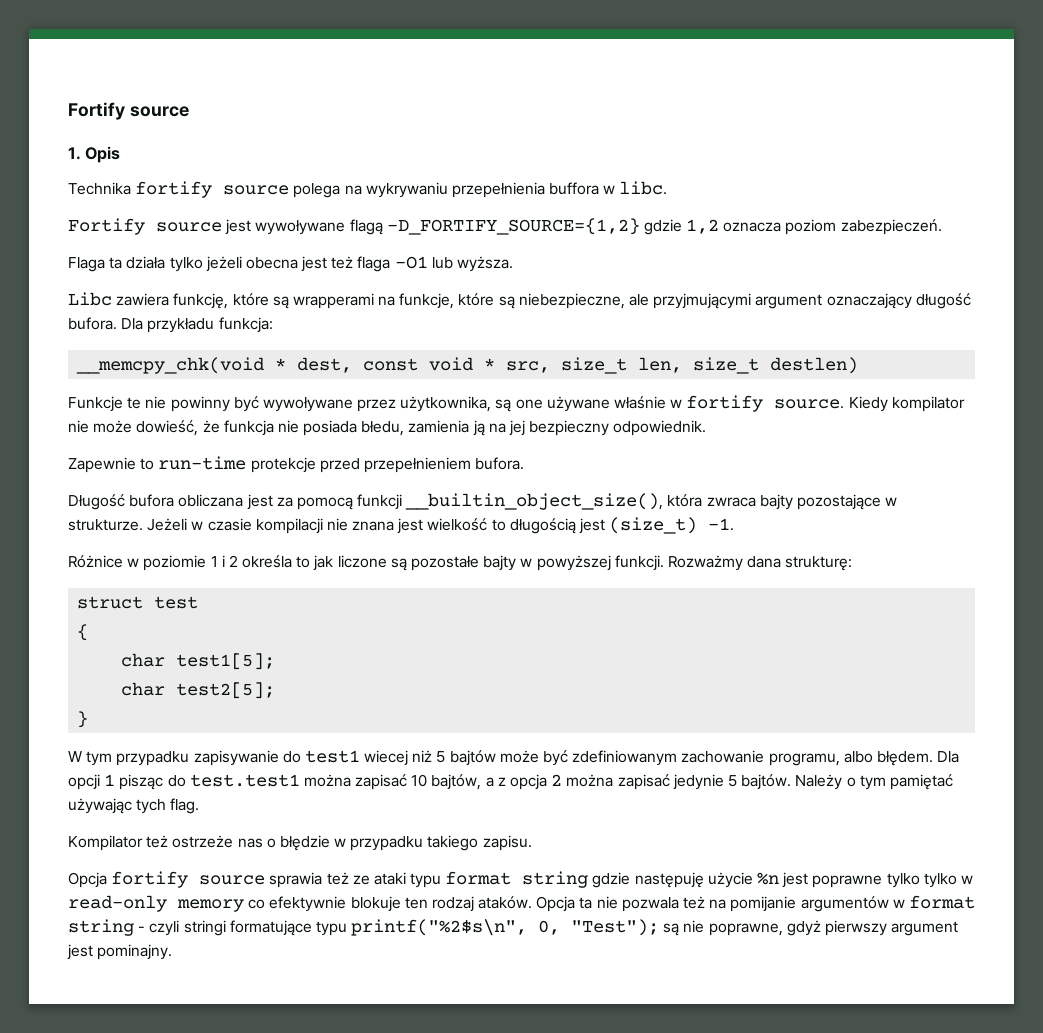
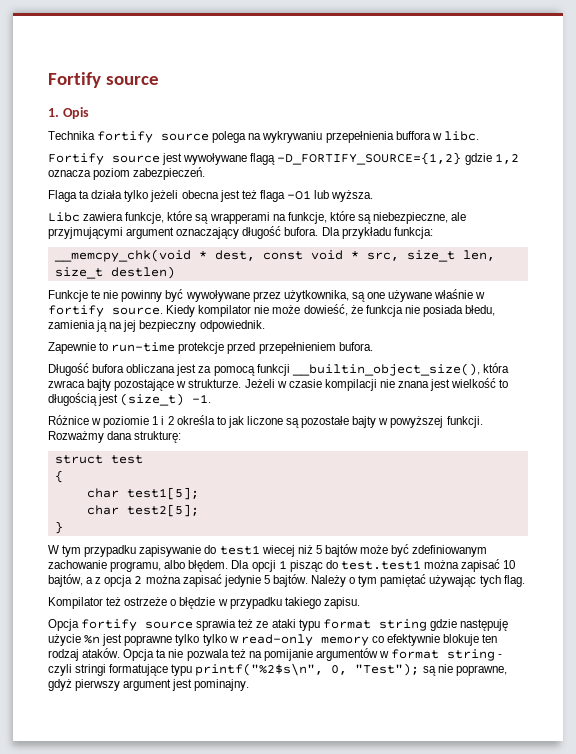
- Libc zawiera funkcję, które są wrapperami na funkcje, które są niebezpieczne, ale przyjmującymi argument oznaczający długość bufora.
+ Libc zawiera funkcje, które są wrapperami na funkcje, które są niebezpieczne, ale przyjmującymi argument oznaczający długość bufora.
- Kompilator też ostrzeże nas o błędzie w przypadku takiego zapisu.
+ Kompilator też ostrzeże o błędzie w przypadku takiego zapisu.

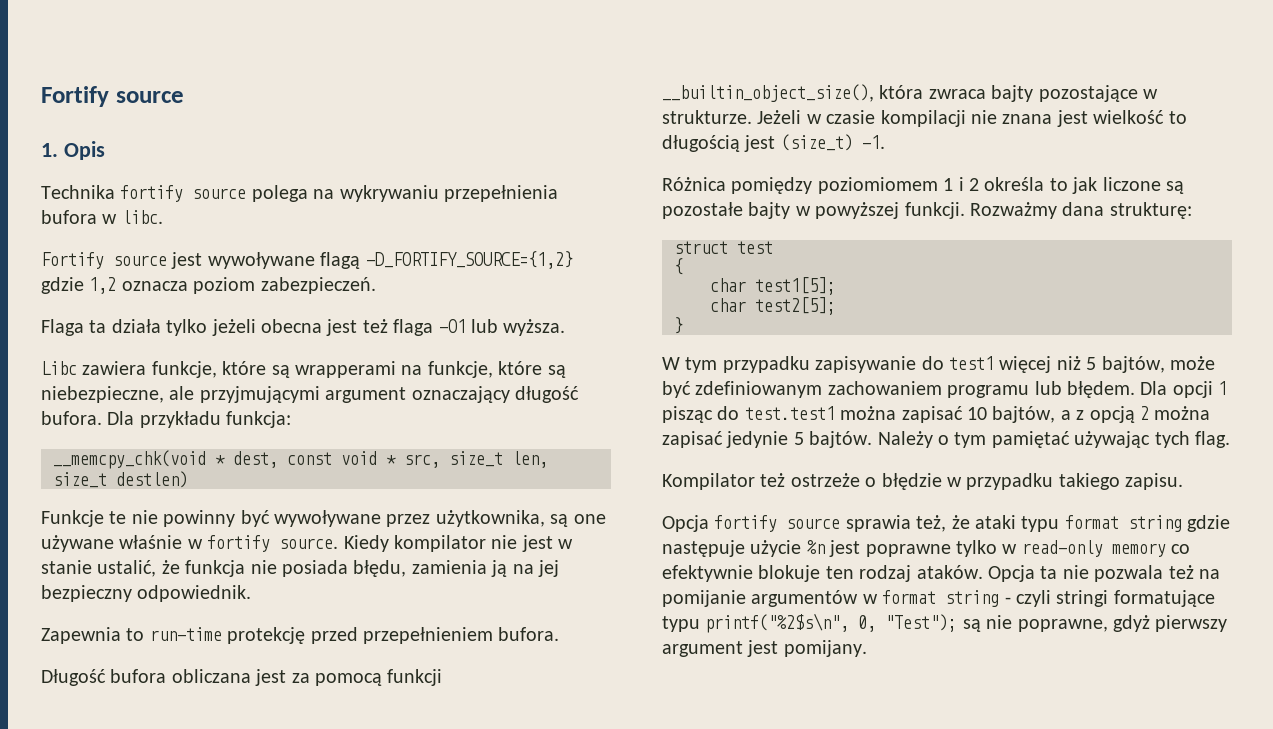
- Technika fortify source polega na wykrywaniu przepełnienia buffora w libc.
+ Technika fortify source polega na wykrywaniu przepełnienia bufora w libc.
- Kiedy kompilator nie może dowieść, że funkcja nie posiada błedu, zamienia ją na jej bezpieczny odpowiednik.
+ Kiedy kompilator nie jest w stanie ustalić, że funkcja nie posiada błędu, zamienia ją na jej bezpieczny odpowiednik.
- Zapewnie to run-time protekcje przed przepełnieniem bufora.
+ Zapewnia to run-time protekcję przed przepełnieniem bufora.
- Różnice w poziomie 1 i 2 określa to jak liczone są pozostałe bajty w powyższej funkcji.
+ Różnica pomiędzy poziomiomem 1 i 2 określa to jak liczone są pozostałe bajty w powyższej funkcji.
- W tym przypadku zapisywanie do test1 wiecej niż 5 bajtów może być zdefiniowanym zachowanie programu, albo błędem.
+ W tym przypadku zapisywanie do test1 więcej niż 5 bajtów, może być zdefiniowanym zachowaniem programu lub błędem.
- Dla opcji 1 pisząc do test.test1 można zapisać 10 bajtów, a z opcja 2 można zapisać jedynie 5 bajtów.
+ Dla opcji 1 pisząc do test.test1 można zapisać 10 bajtów, a z opcją 2 można zapisać jedynie 5 bajtów.
- Opcja fortify source sprawia też ze ataki typu format string gdzie następuję użycie %n jest poprawne tylko tylko w read-only memory co efektywnie blokuje ten rodzaj ataków.
+ Opcja fortify source sprawia też, że ataki typu format string gdzie następuje użycie %n jest poprawne tylko w read-only memory co efektywnie blokuje ten rodzaj ataków.
- Opcja ta nie pozwala też na pomijanie argumentów w format string - czyli stringi formatujące typu printf("%2$s\n", 0, "Test"); są nie poprawne, gdyż pierwszy argument jest pominajny.
+ Opcja ta nie pozwala też na pomijanie argumentów w format string - czyli stringi formatujące typu printf("%2$s\n", 0, "Test"); są nie poprawne, gdyż pierwszy argument jest pomijany.

